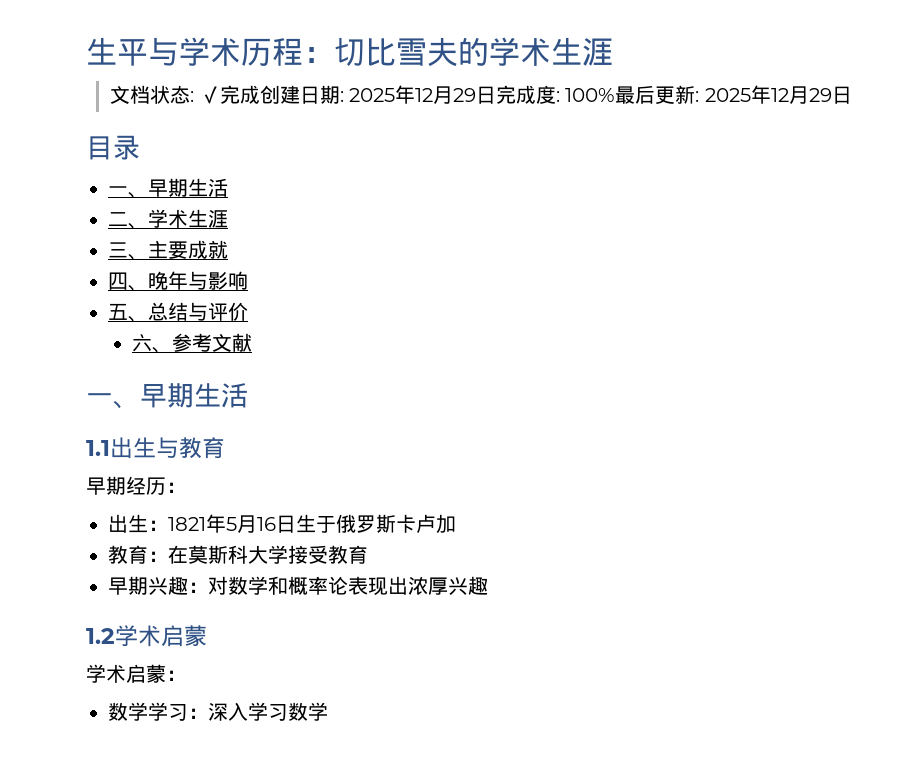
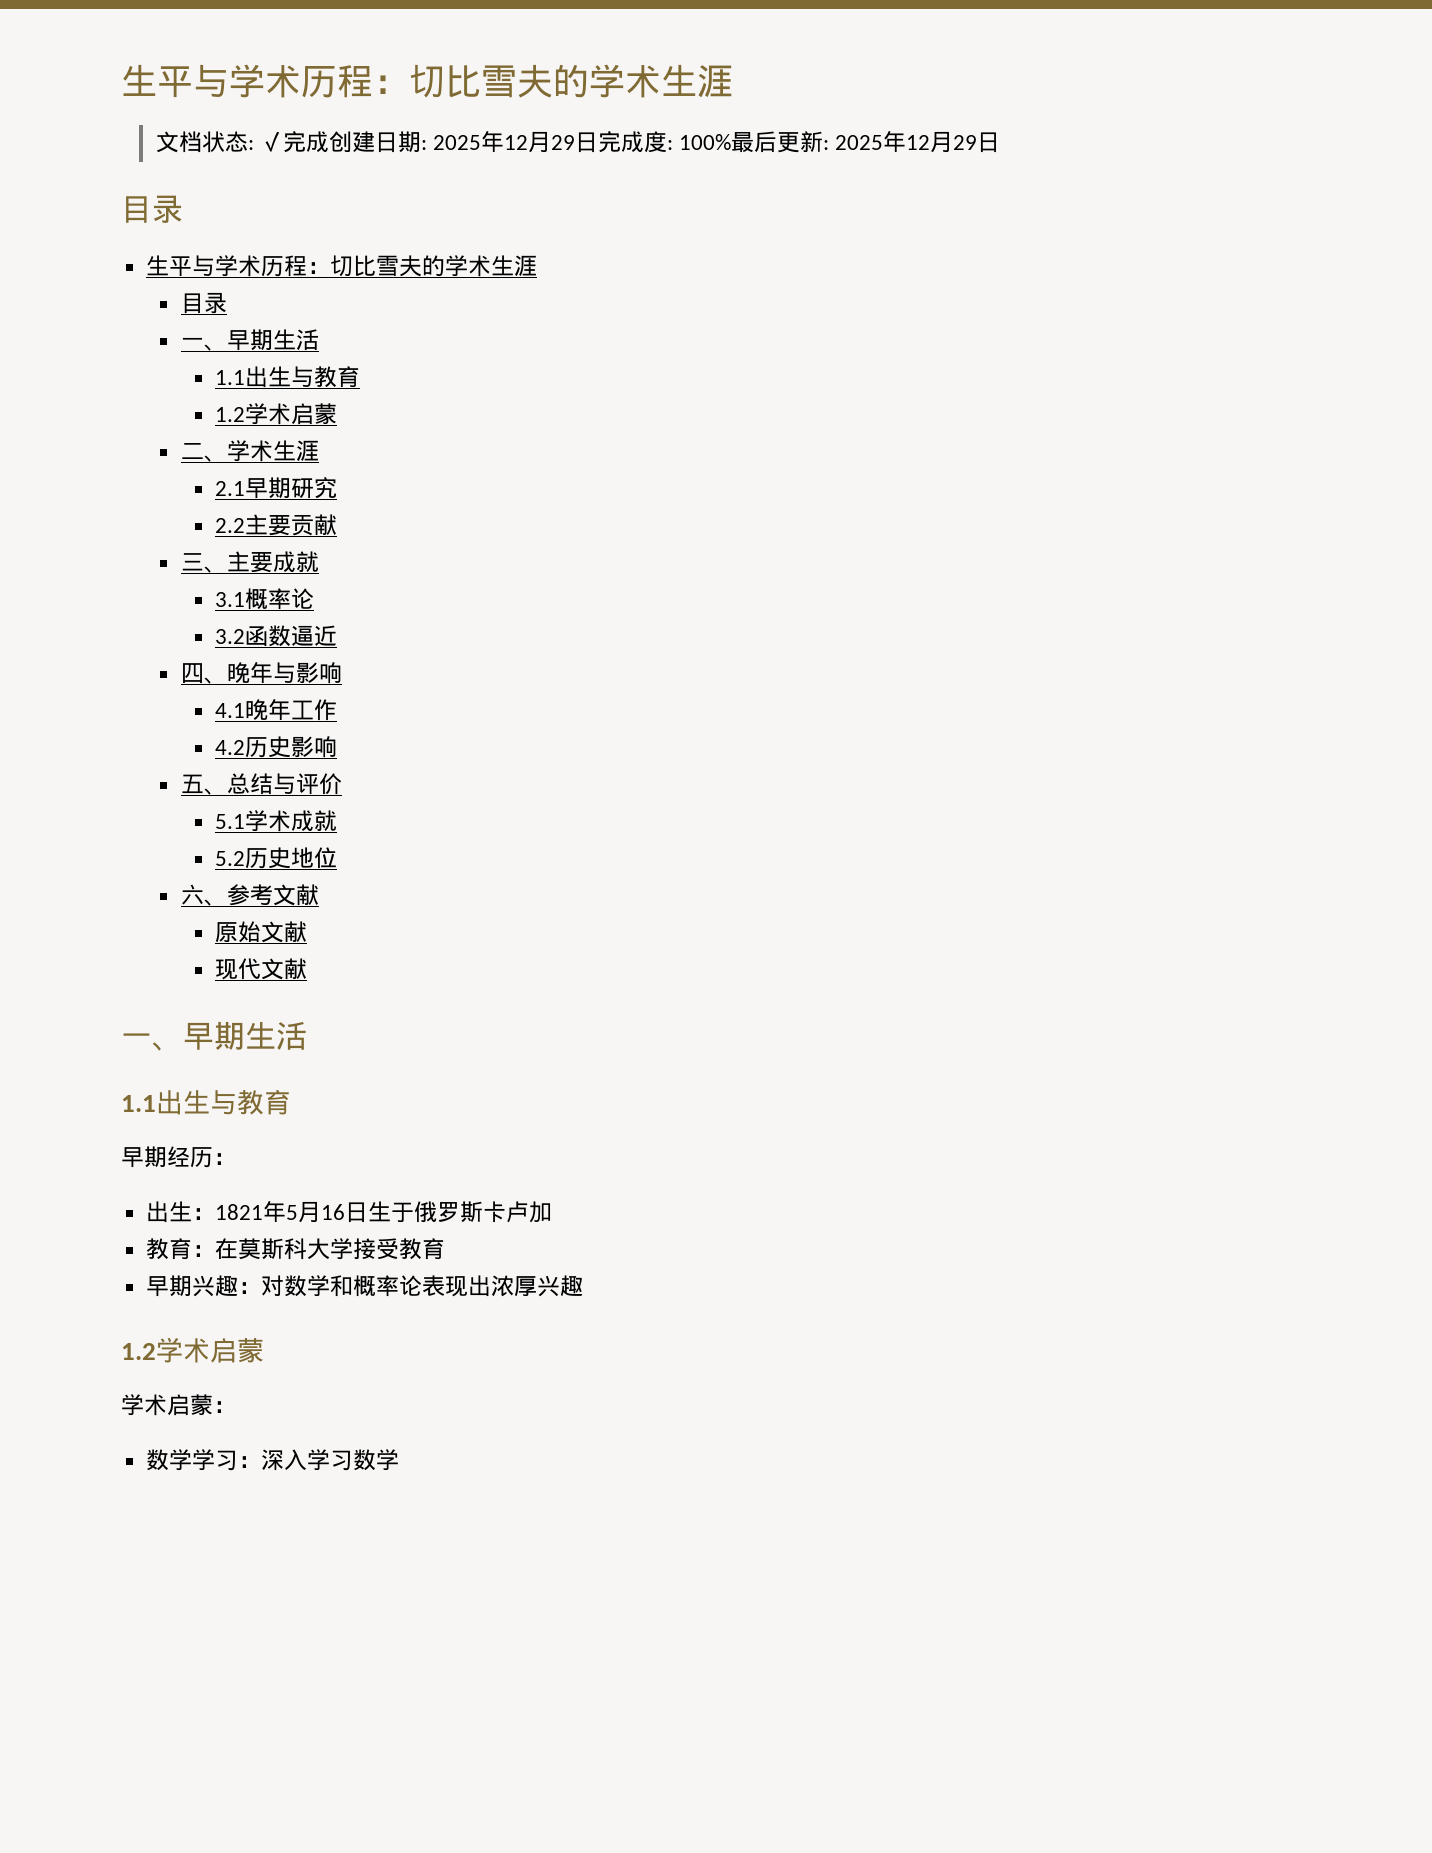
  文档状态: ✓完成创建日期: 2025年12月29日完成度: 100%最后更新: 2025年12月29日
  目录
+ 生平与学术历程：切比雪夫的学术生涯
+ 目录
  一、早期生活
+ 1.1出生与教育
+ 1.2学术启蒙
  二、学术生涯
+ 2.1早期研究
+ 2.2主要贡献
  三、主要成就
+ 3.1概率论
+ 3.2函数逼近
  四、晚年与影响
+ 4.1晚年工作
+ 4.2历史影响
  五、总结与评价
+ 5.1学术成就
+ 5.2历史地位
+ 原始文献
+ 现代文献

